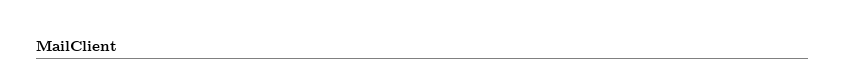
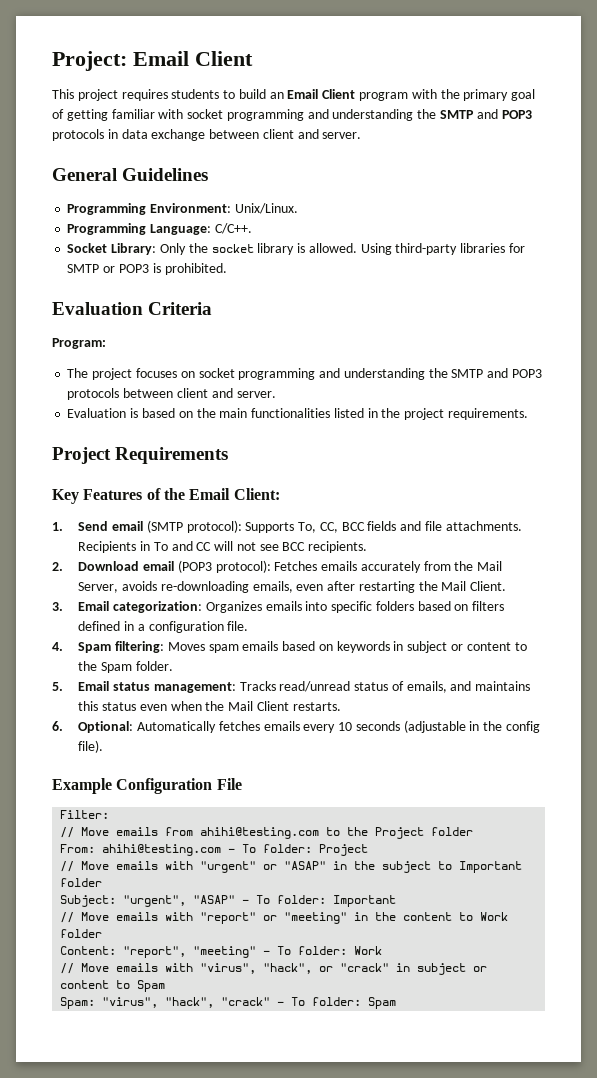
- MailClient
+ Project: Email Client
+ This project requires students to build an Email Client program with the primary goal of getting familiar with socket programming and understanding the SMTP and POP3 protocols in data exchange between client and server.
+ General Guidelines
+ Programming Environment: Unix/Linux.
+ Programming Language: C/C++.
+ Socket Library: Only the socket library is allowed. Using third-party libraries for SMTP or POP3 is prohibited.
+ Evaluation Criteria
+ Program:
+ The project focuses on socket programming and understanding the SMTP and POP3 protocols between client and server.
+ Evaluation is based on the main functionalities listed in the project requirements.
+ Project Requirements
+ Key Features of the Email Client:
+ 1. Send email (SMTP protocol): Supports To, CC, BCC fields and file attachments. Recipients in To and CC will not see BCC recipients.
+ 2. Download email (POP3 protocol): Fetches emails accurately from the Mail Server, avoids re-downloading emails, even after restarting the Mail Client.
+ 3. Email categorization: Organizes emails into specific folders based on filters defined in a configuration file.
+ 4. Spam filtering: Moves spam emails based on keywords in subject or content to the Spam folder.
+ 5. Email status management: Tracks read/unread status of emails, and maintains this status even when the Mail Client restarts.
+ 6. Optional: Automatically fetches emails every 10 seconds (adjustable in the config file).
+ Example Configuration File
+ Filter:
+ // Move emails from ahihi@testing.com to the Project folder
+ From: ahihi@testing.com - To folder: Project
+ // Move emails with "urgent" or "ASAP" in the subject to Important folder
+ Subject: "urgent", "ASAP" - To folder: Important
+ // Move emails with "report" or "meeting" in the content to Work folder
+ Content: "report", "meeting" - To folder: Work
+ // Move emails with "virus", "hack", or "crack" in subject or content to Spam
+ Spam: "virus", "hack", "crack" - To folder: Spam

